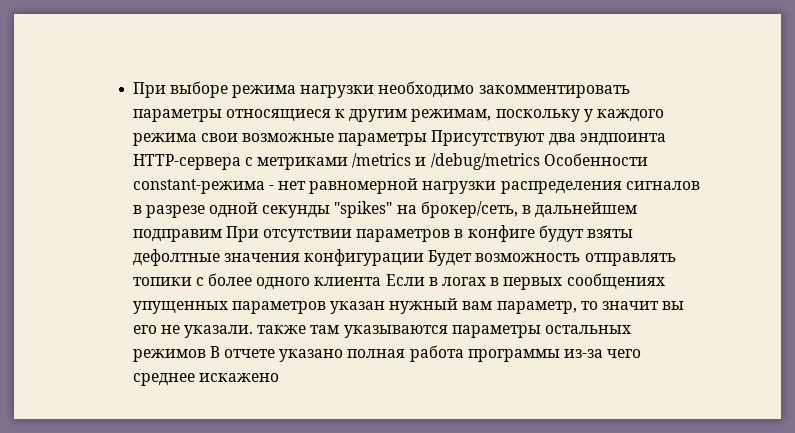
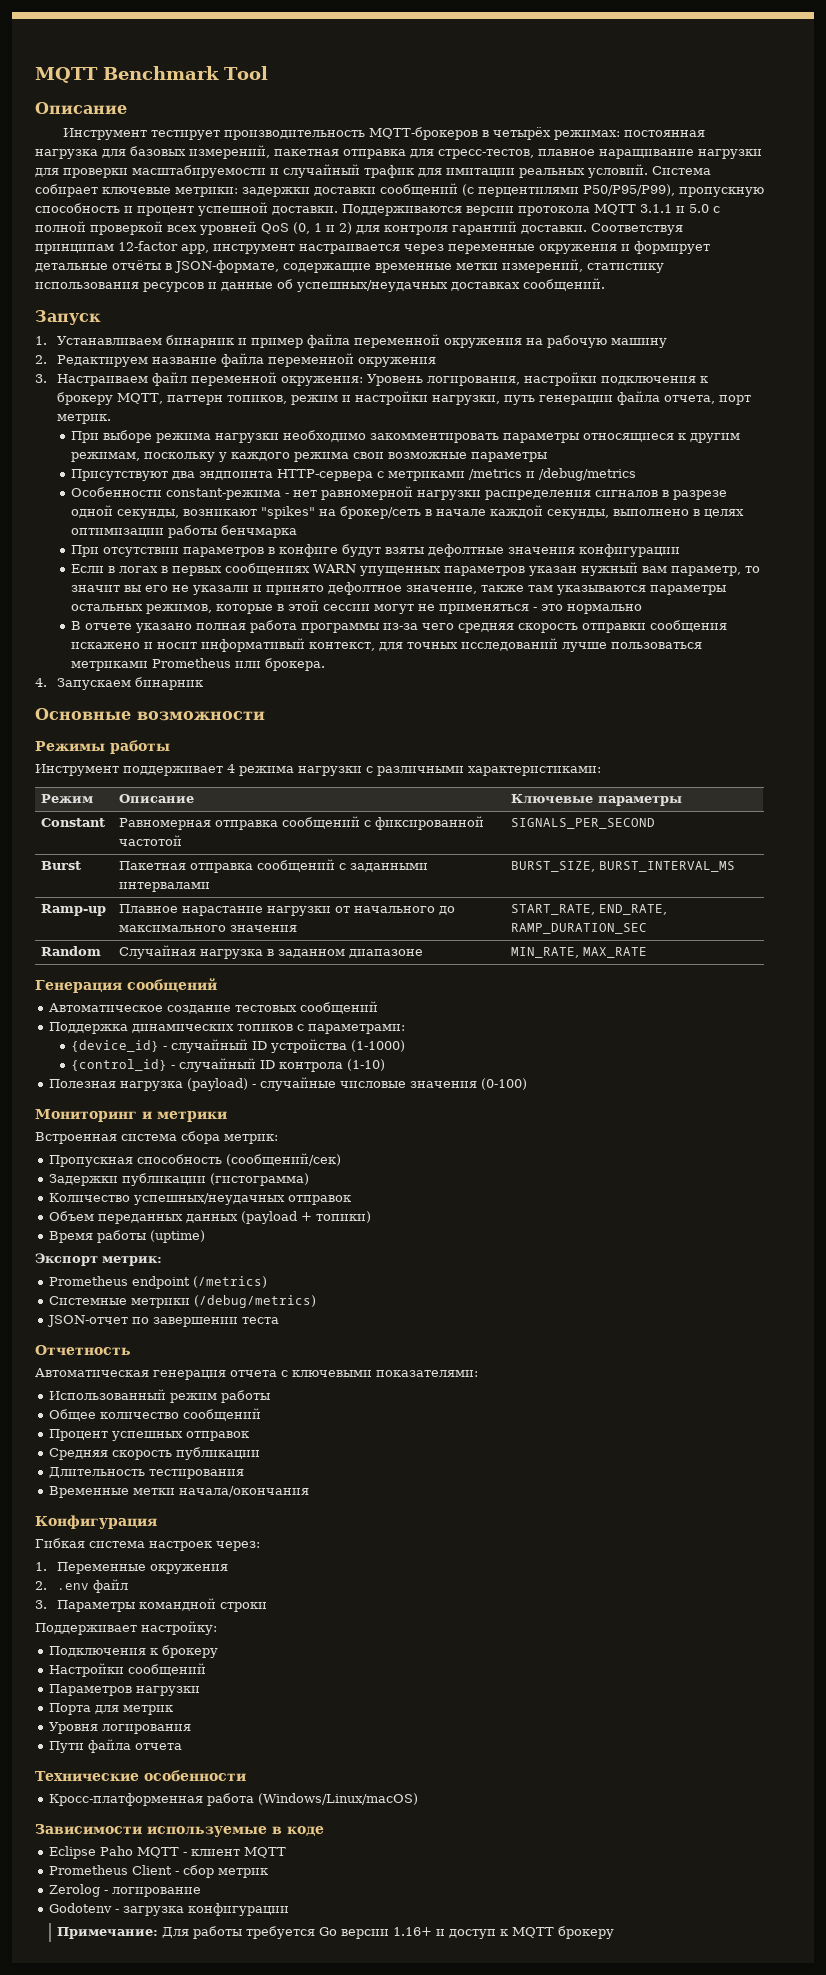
+ MQTT Benchmark Tool
+ Описание
+ Инструмент тестирует производительность MQTT-брокеров в четырёх режимах: постоянная нагрузка для базовых измерений, пакетная отправка для стресс-тестов, плавное наращивание нагрузки для проверки масштабируемости и случайный трафик для имитации реальных условий. Система собирает ключевые метрики: задержки доставки сообщений (с перцентилями P50/P95/P99), пропускную способность и процент успешной доставки. Поддерживаются версии протокола MQTT 3.1.1 и 5.0 с полной проверкой всех уровней QoS (0, 1 и 2) для контроля гарантий доставки. Соответствуя принципам 12-factor app, инструмент настраивается через переменные окружения и формирует детальные отчёты в JSON-формате, содержащие временные метки измерений, статистику использования ресурсов и данные об успешных/неудачных доставках сообщений.
+ Запуск
+ 1. Устанавливаем бинарник и пример файла переменной окружения на рабочую машину
+ 2. Редактируем название файла переменной окружения
+ 3. Настраиваем файл переменной окружения: Уровень логирования, настройки подключения к брокеру MQTT, паттерн топиков, режим и настройки нагрузки, путь генерации файла отчета, порт метрик.
- При выборе режима нагрузки необходимо закомментировать параметры относящиеся к другим режимам, поскольку у каждого режима свои возможные параметры Присутствуют два эндпоинта HTTP-сервера с метриками /metrics и /debug/metrics Особенности constant-режима - нет равномерной нагрузки распределения сигналов в разрезе одной секунды "spikes" на брокер/сеть, в дальнейшем подправим При отсутствии параметров в конфиге будут взяты дефолтные значения конфигурации Будет возможность отправлять топики с более одного клиента Если в логах в первых сообщениях упущенных параметров указан нужный вам параметр, то значит вы его не указали. также там указываются параметры остальных режимов В отчете указано полная работа программы из-за чего среднее искажено
+ При выборе режима нагрузки необходимо закомментировать параметры относящиеся к другим режимам, поскольку у каждого режима свои возможные параметры
+ Присутствуют два эндпоинта HTTP-сервера с метриками /metrics и /debug/metrics
+ Особенности constant-режима - нет равномерной нагрузки распределения сигналов в разрезе одной секунды, возникают "spikes" на брокер/сеть в начале каждой секунды, выполнено в целях оптимизации работы бенчмарка
+ При отсутствии параметров в конфиге будут взяты дефолтные значения конфигурации
+ Если в логах в первых сообщениях WARN упущенных параметров указан нужный вам параметр, то значит вы его не указали и принято дефолтное значение, также там указываются параметры остальных режимов, которые в этой сессии могут не применяться - это нормально
+ В отчете указано полная работа программы из-за чего средняя скорость отправки сообщения искажено и носит информативый контекст, для точных исследований лучше пользоваться метриками Prometheus или брокера.
+ 4. Запускаем бинарник
+ Основные возможности
+ Режимы работы
+ Инструмент поддерживает 4 режима нагрузки с различными характеристиками:
+ Режим | Описание | Ключевые параметры
+ Constant | Равномерная отправка сообщений с фиксированной частотой | SIGNALS_PER_SECOND
+ Burst | Пакетная отправка сообщений с заданными интервалами | BURST_SIZE, BURST_INTERVAL_MS
+ Ramp-up | Плавное нарастание нагрузки от начального до максимального значения | START_RATE, END_RATE, RAMP_DURATION_SEC
+ Random | Случайная нагрузка в заданном диапазоне | MIN_RATE, MAX_RATE
+ Генерация сообщений
+ Автоматическое создание тестовых сообщений
+ Поддержка динамических топиков с параметрами:
+ {device_id} - случайный ID устройства (1-1000)
+ {control_id} - случайный ID контрола (1-10)
+ Полезная нагрузка (payload) - случайные числовые значения (0-100)
+ Мониторинг и метрики
+ Встроенная система сбора метрик:
+ Пропускная способность (сообщений/сек)
+ Задержки публикации (гистограмма)
+ Количество успешных/неудачных отправок
+ Объем переданных данных (payload + топики)
+ Время работы (uptime)
+ Экспорт метрик:
+ Prometheus endpoint (/metrics)
+ Системные метрики (/debug/metrics)
+ JSON-отчет по завершении теста
+ Отчетность
+ Автоматическая генерация отчета с ключевыми показателями:
+ Использованный режим работы
+ Общее количество сообщений
+ Процент успешных отправок
+ Средняя скорость публикации
+ Длительность тестирования
+ Временные метки начала/окончания
+ Конфигурация
+ Гибкая система настроек через:
+ 1. Переменные окружения
+ 2. .env файл
+ 3. Параметры командной строки
+ Поддерживает настройку:
+ Подключения к брокеру
+ Настройки сообщений
+ Параметров нагрузки
+ Порта для метрик
+ Уровня логирования
+ Пути файла отчета
+ Технические особенности
+ Кросс-платформенная работа (Windows/Linux/macOS)
+ Зависимости используемые в коде
+ Eclipse Paho MQTT - клиент MQTT
+ Prometheus Client - сбор метрик
+ Zerolog - логирование
+ Godotenv - загрузка конфигурации
+ Примечание: Для работы требуется Go версии 1.16+ и доступ к MQTT брокеру

